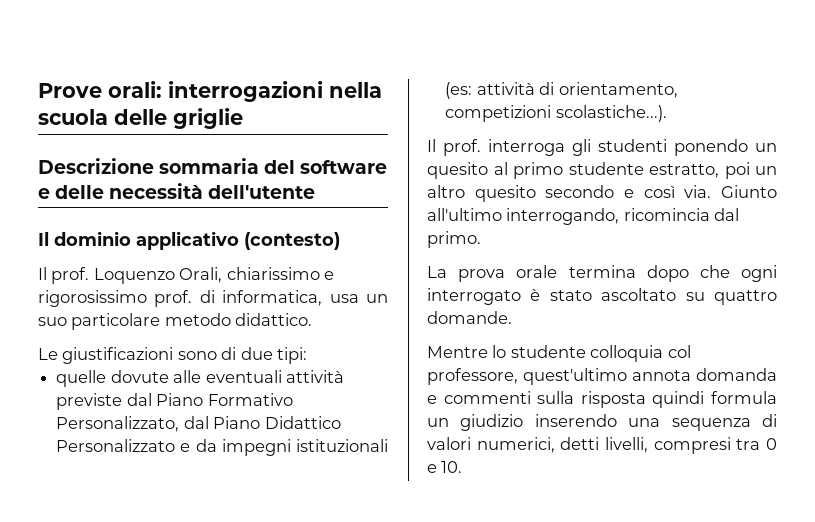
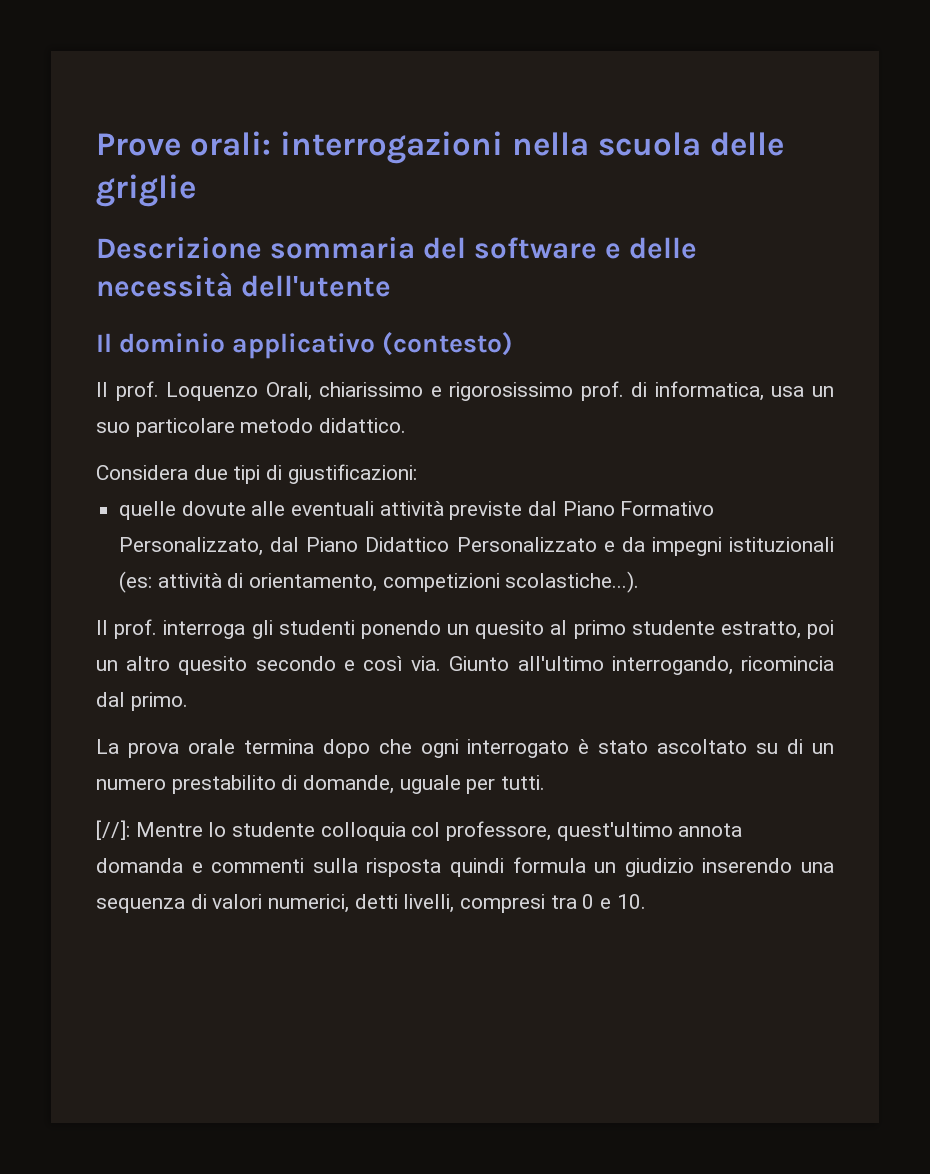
- Le giustificazioni sono di due tipi:
+ Considera due tipi di giustificazioni:
- La prova orale termina dopo che ogni interrogato è stato ascoltato su quattro domande.
- Mentre lo studente colloquia col professore, quest'ultimo annota domanda e commenti sulla risposta quindi formula un giudizio inserendo una sequenza di valori numerici, detti livelli, compresi tra 0 e 10.
+ La prova orale termina dopo che ogni interrogato è stato ascoltato su di un numero prestabilito di domande, uguale per tutti.
+ [//]: Mentre lo studente colloquia col professore, quest'ultimo annota domanda e commenti sulla risposta quindi formula un giudizio inserendo una sequenza di valori numerici, detti livelli, compresi tra 0 e 10.

